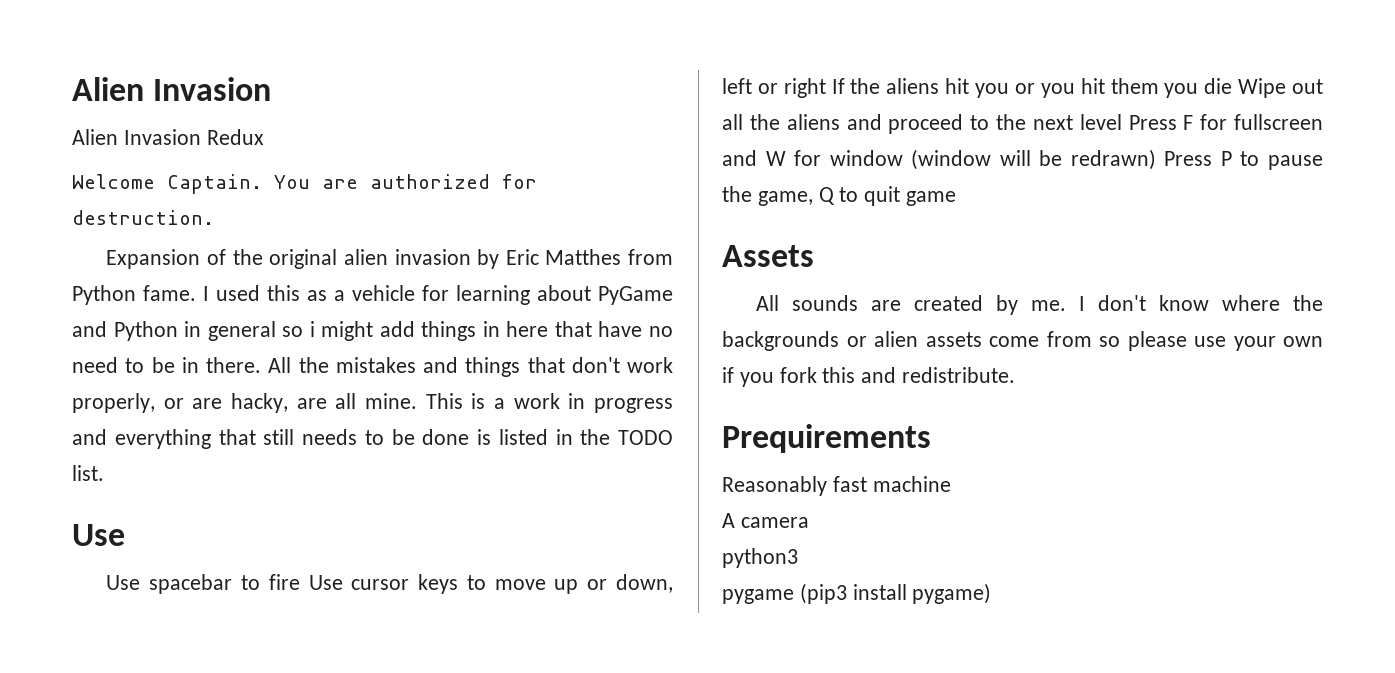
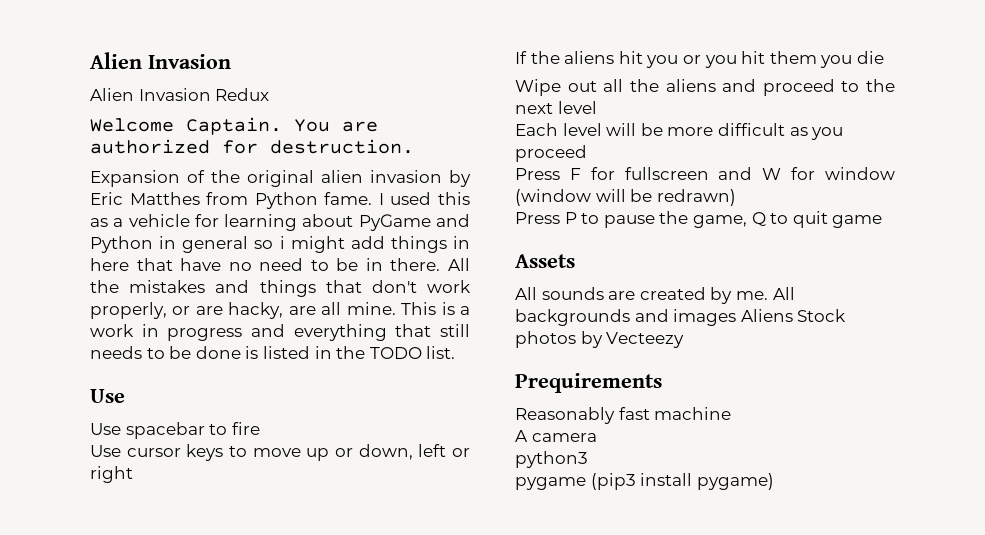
- Use spacebar to fire Use cursor keys to move up or down, left or right If the aliens hit you or you hit them you die Wipe out all the aliens and proceed to the next level Press F for fullscreen and W for window (window will be redrawn) Press P to pause the game, Q to quit game
+ Use spacebar to fire
+ Use cursor keys to move up or down, left or right
+ If the aliens hit you or you hit them you die
+ Wipe out all the aliens and proceed to the next level
+ Each level will be more difficult as you proceed
+ Press F for fullscreen and W for window (window will be redrawn)
+ Press P to pause the game, Q to quit game
- I don't know where the backgrounds or alien assets come from so please use your own if you fork this and redistribute.
+ All backgrounds and images Aliens Stock photos by Vecteezy

